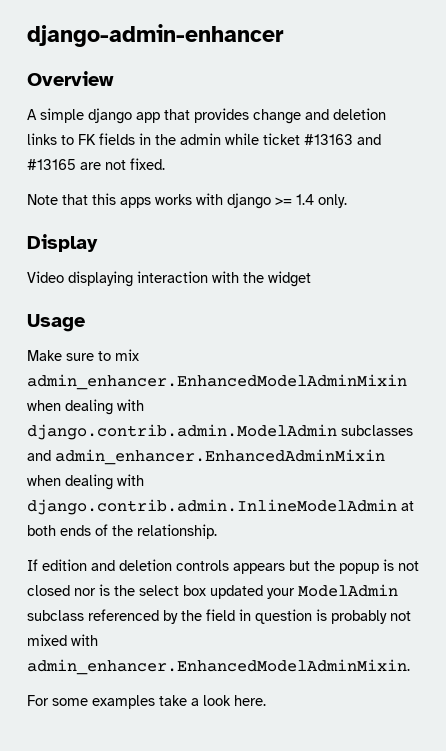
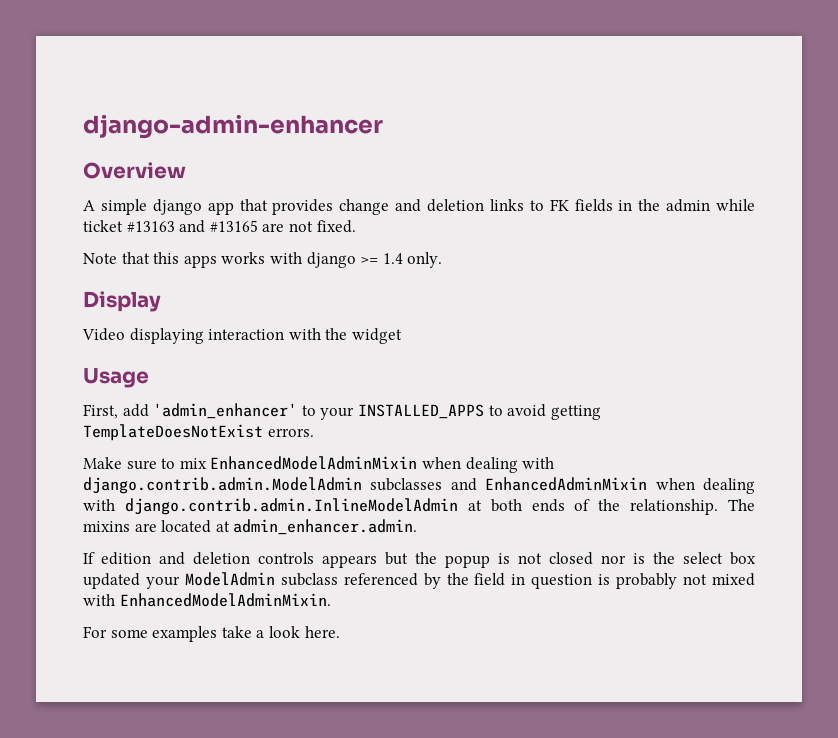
+ First, add 'admin_enhancer' to your INSTALLED_APPS to avoid getting TemplateDoesNotExist errors.
- Make sure to mix admin_enhancer.EnhancedModelAdminMixin when dealing with django.contrib.admin.ModelAdmin subclasses and admin_enhancer.EnhancedAdminMixin when dealing with django.contrib.admin.InlineModelAdmin at both ends of the relationship.
+ Make sure to mix EnhancedModelAdminMixin when dealing with django.contrib.admin.ModelAdmin subclasses and EnhancedAdminMixin when dealing with django.contrib.admin.InlineModelAdmin at both ends of the relationship. The mixins are located at admin_enhancer.admin.
- If edition and deletion controls appears but the popup is not closed nor is the select box updated your ModelAdmin subclass referenced by the field in question is probably not mixed with admin_enhancer.EnhancedModelAdminMixin.
+ If edition and deletion controls appears but the popup is not closed nor is the select box updated your ModelAdmin subclass referenced by the field in question is probably not mixed with EnhancedModelAdminMixin.

